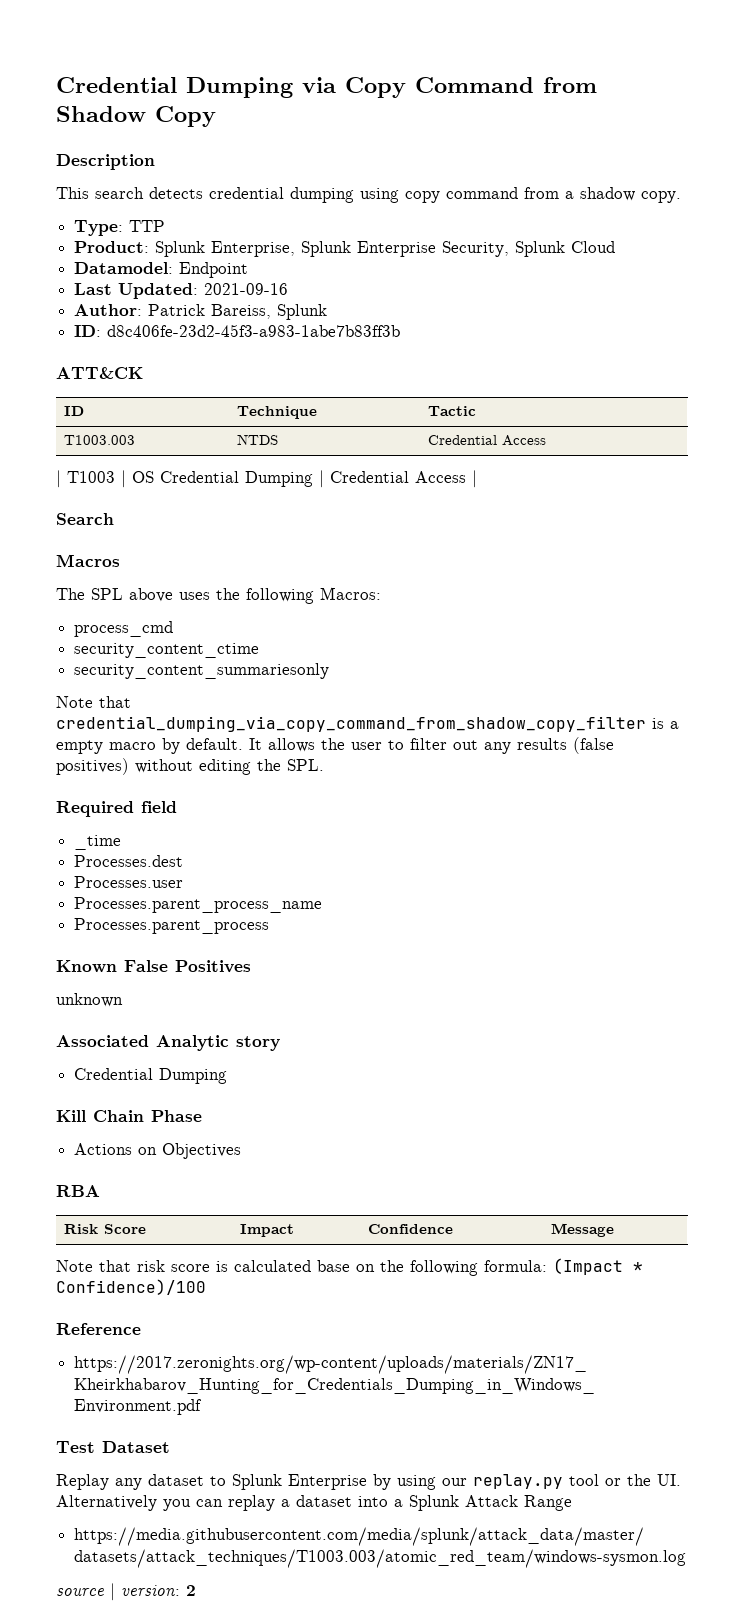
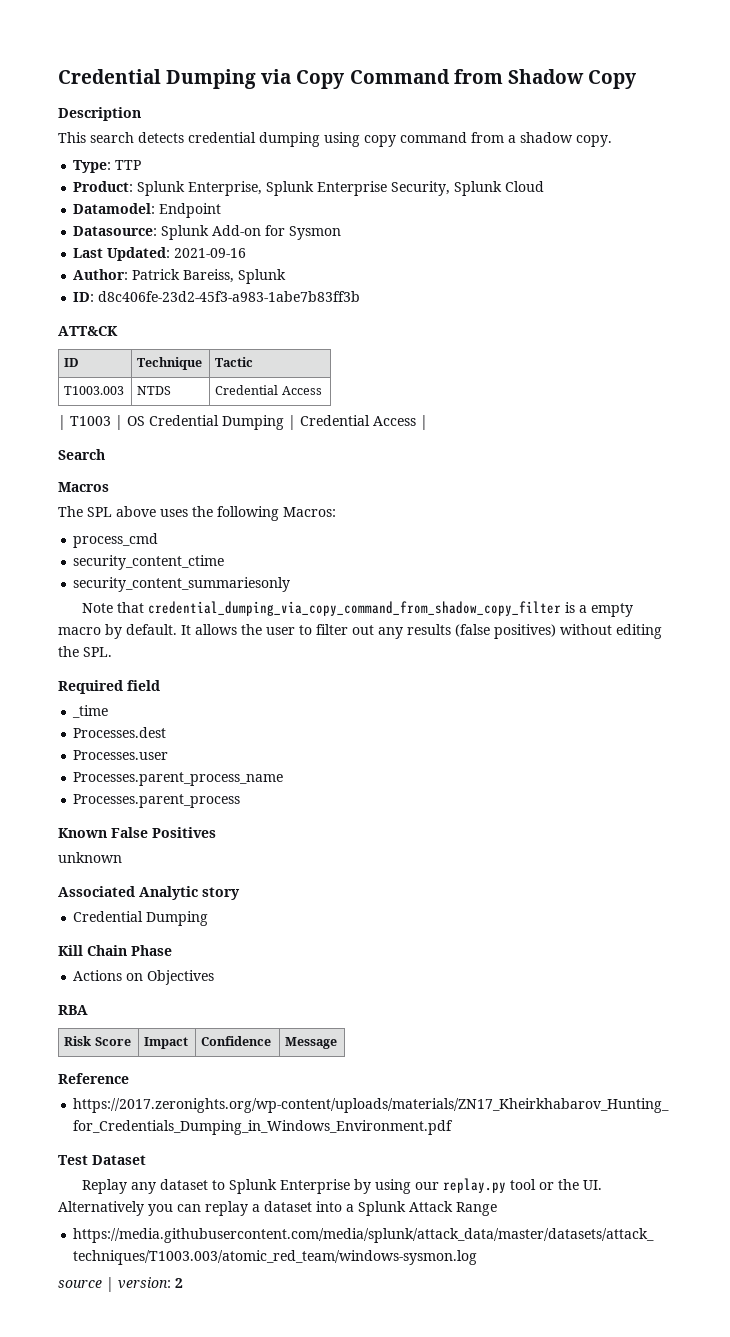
+ Datasource: Splunk Add-on for Sysmon
- Note that risk score is calculated base on the following formula: (Impact * Confidence)/100

